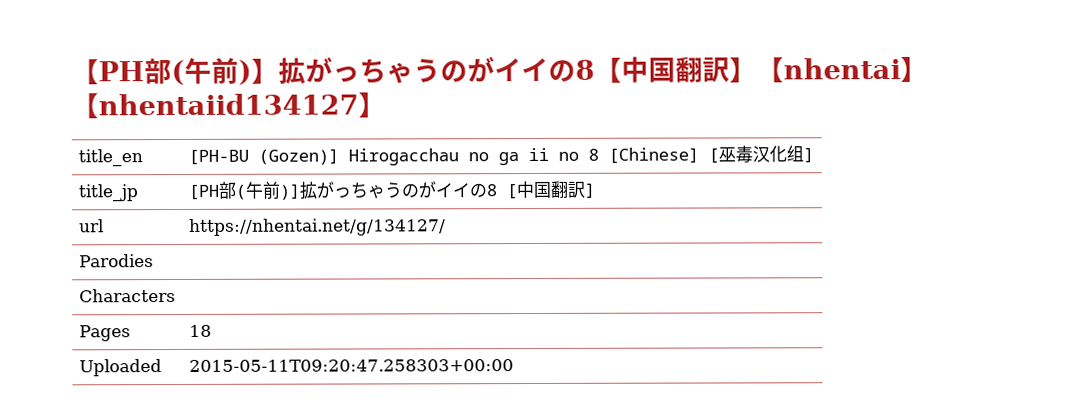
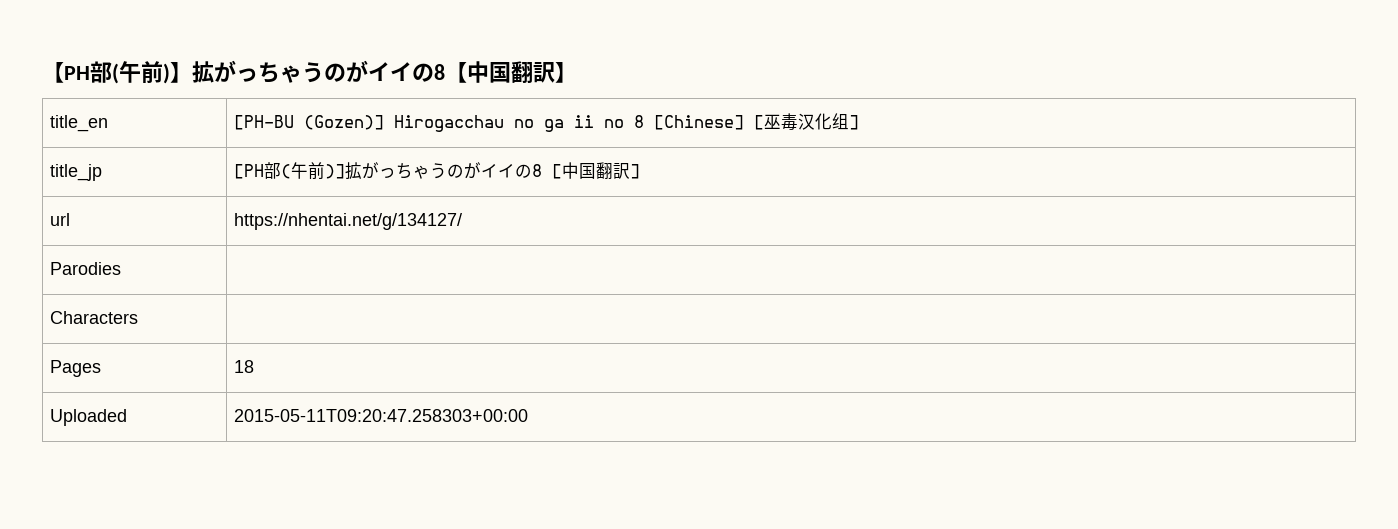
- 【PH部(午前)】拡がっちゃうのがイイの8【中国翻訳】【nhentai】【nhentaiid134127】
+ 【PH部(午前)】拡がっちゃうのがイイの8【中国翻訳】

